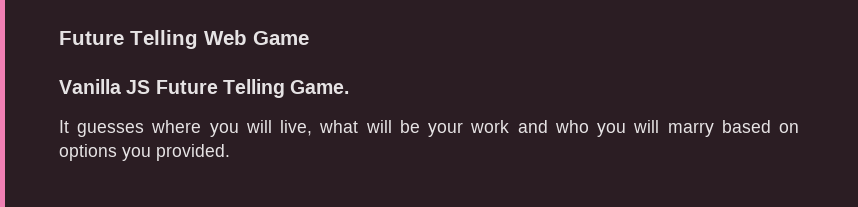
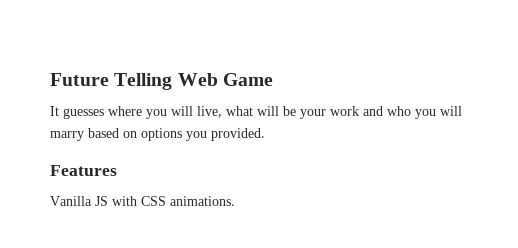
- Vanilla JS Future Telling Game.
+ Features
+ Vanilla JS with CSS animations.

